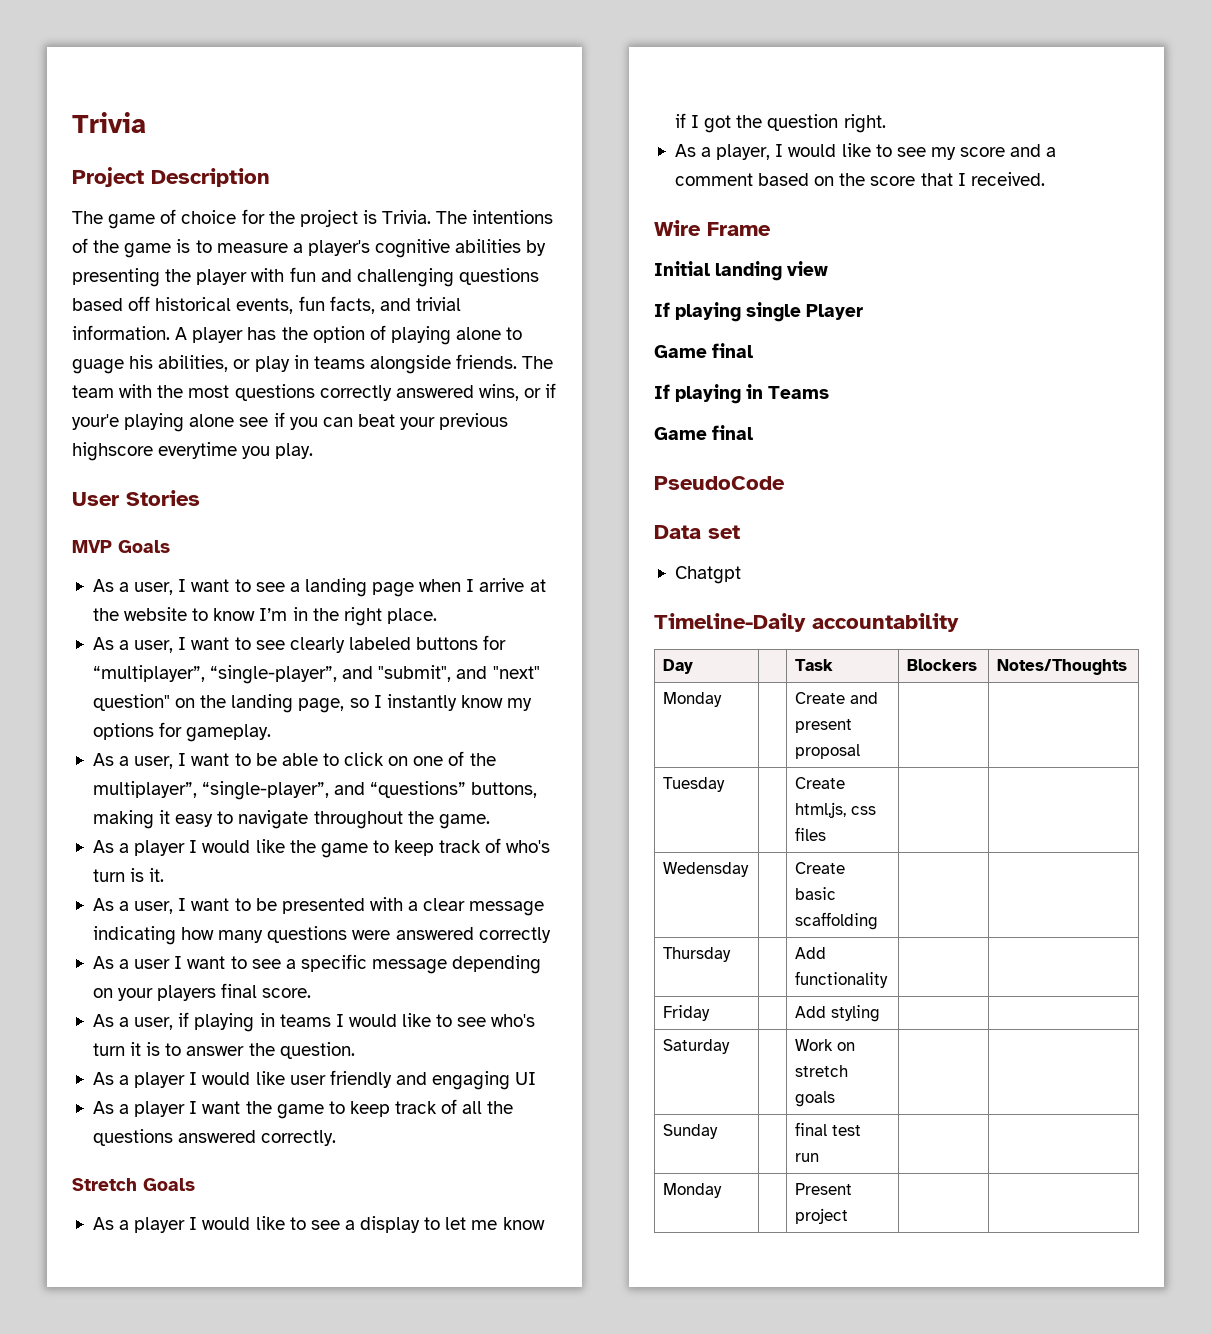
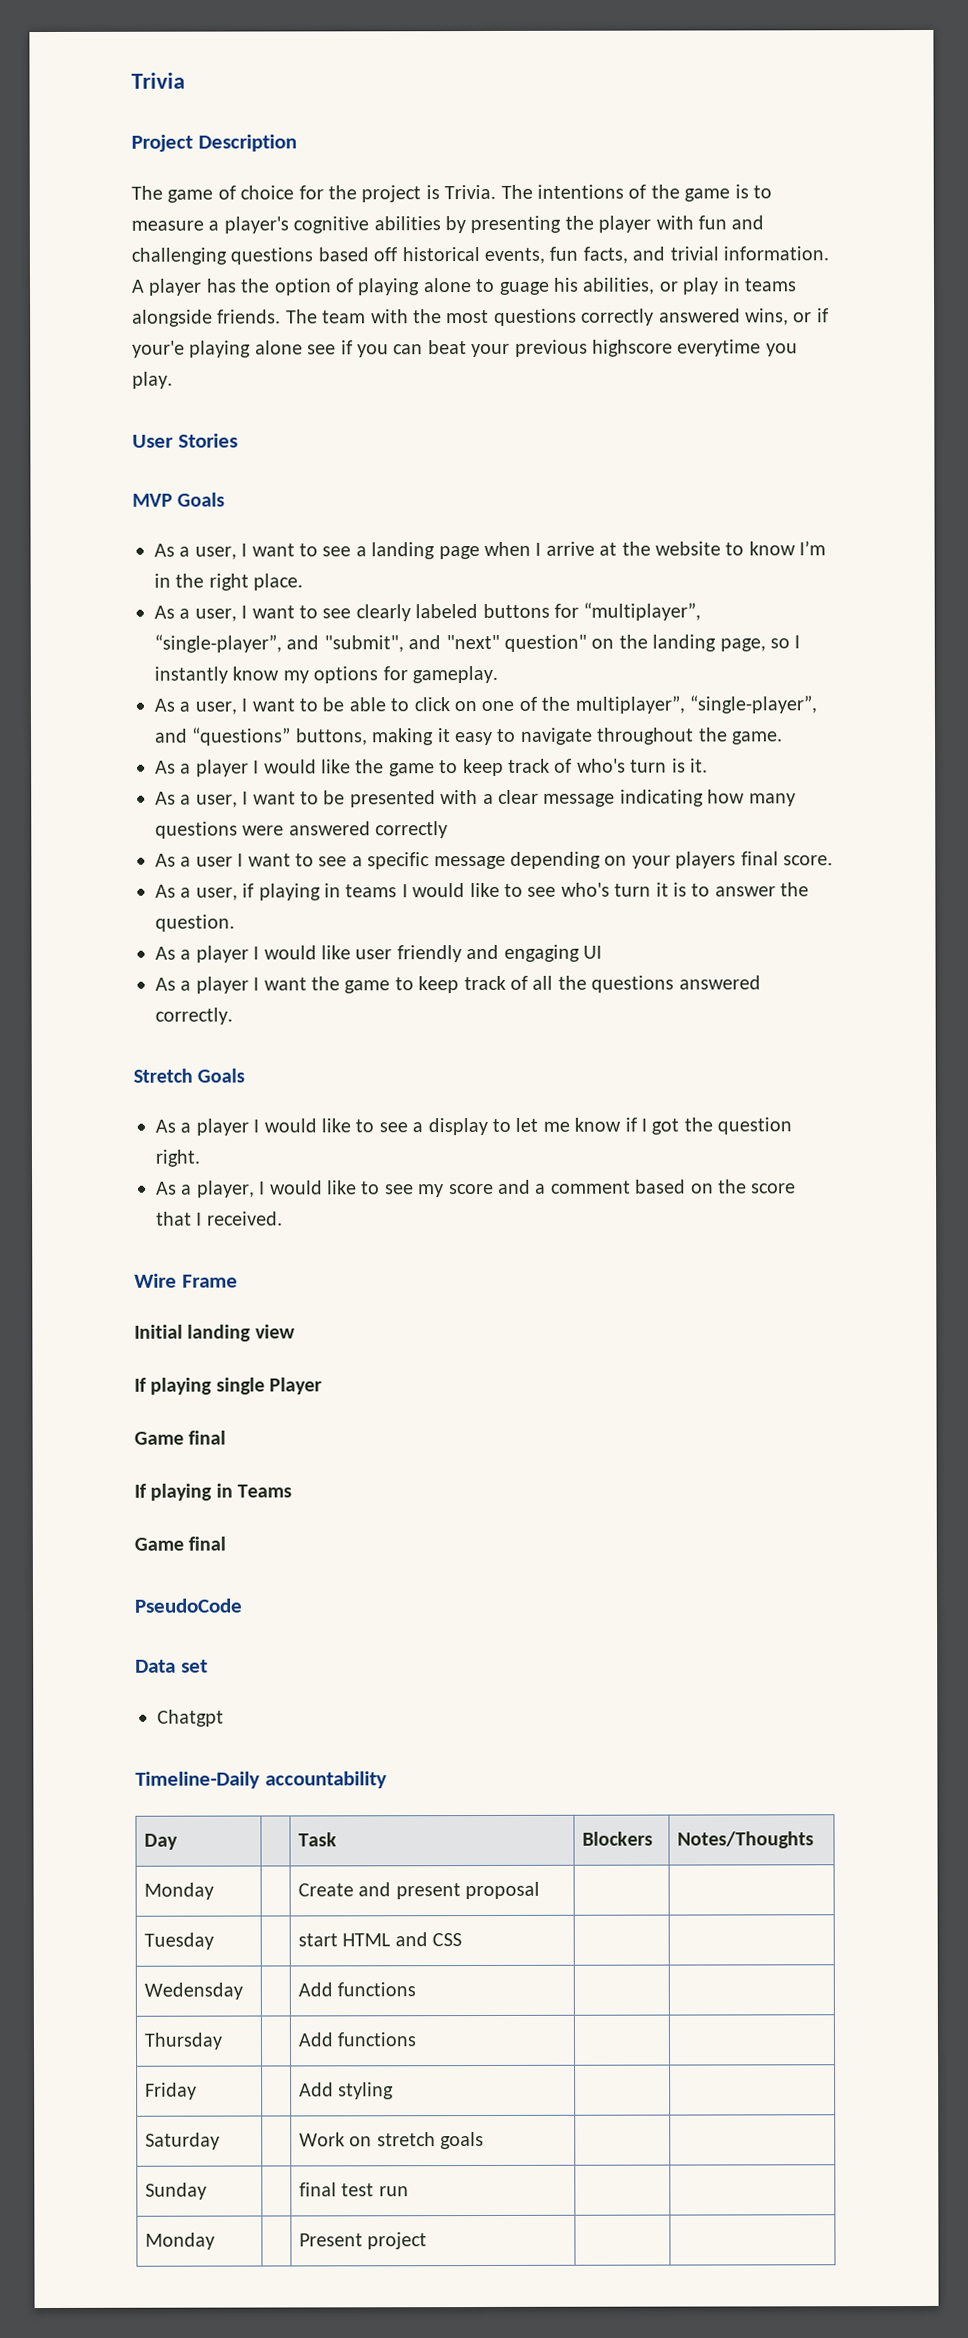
- Tuesday | | Create html,js, css files | |
- Wedensday | | Create basic scaffolding | |
+ Tuesday | | start HTML and CSS | |
+ Wedensday | | Add functions | |
- Thursday | | Add functionality | |
+ Thursday | | Add functions | |

